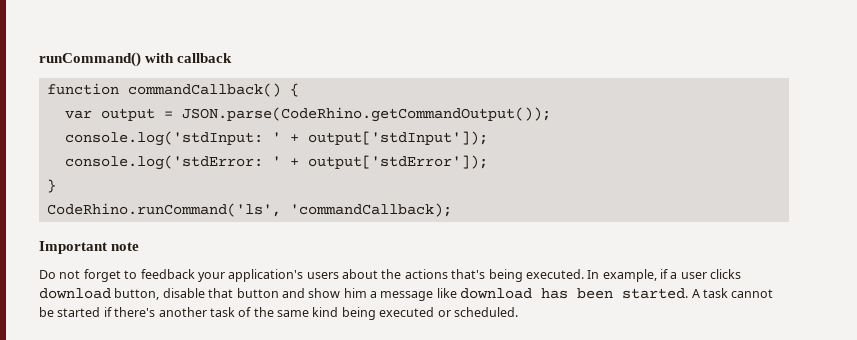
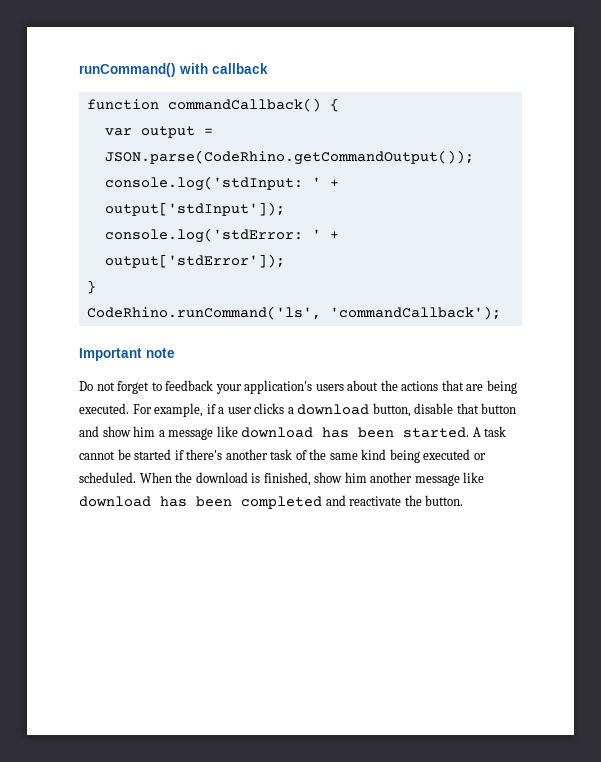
- CodeRhino.runCommand('ls', 'commandCallback);
+ CodeRhino.runCommand('ls', 'commandCallback');
- Do not forget to feedback your application's users about the actions that's being executed.
+ Do not forget to feedback your application's users about the actions that are being executed.
- In example, if a user clicks download button, disable that button and show him a message like download has been started.
+ For example, if a user clicks a download button, disable that button and show him a message like download has been started.
+ When the download is finished, show him another message like download has been completed and reactivate the button.

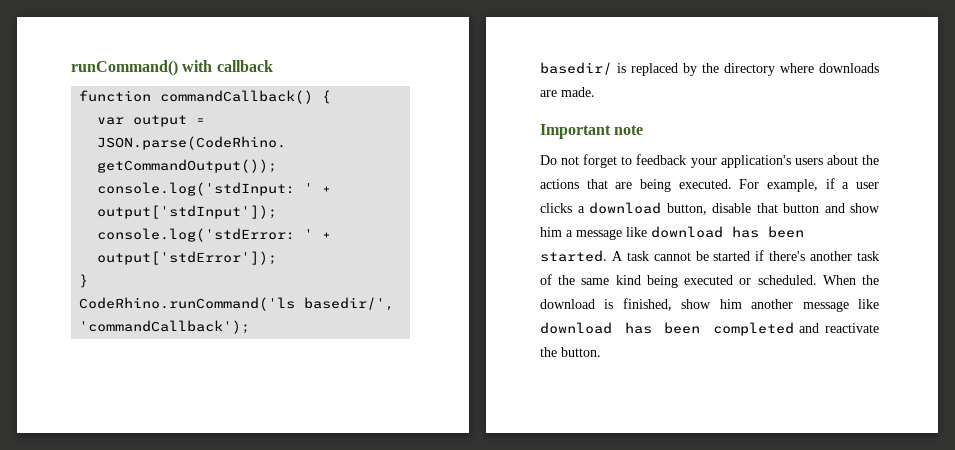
- CodeRhino.runCommand('ls', 'commandCallback');
+ CodeRhino.runCommand('ls basedir/', 'commandCallback');
+ basedir/ is replaced by the directory where downloads are made.

